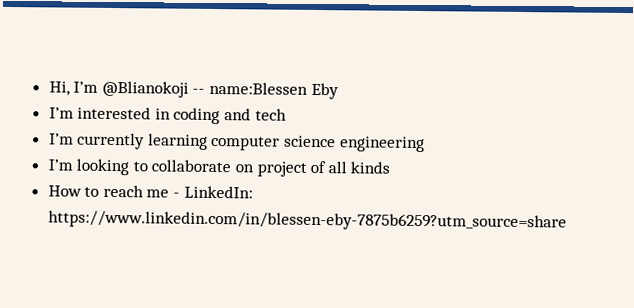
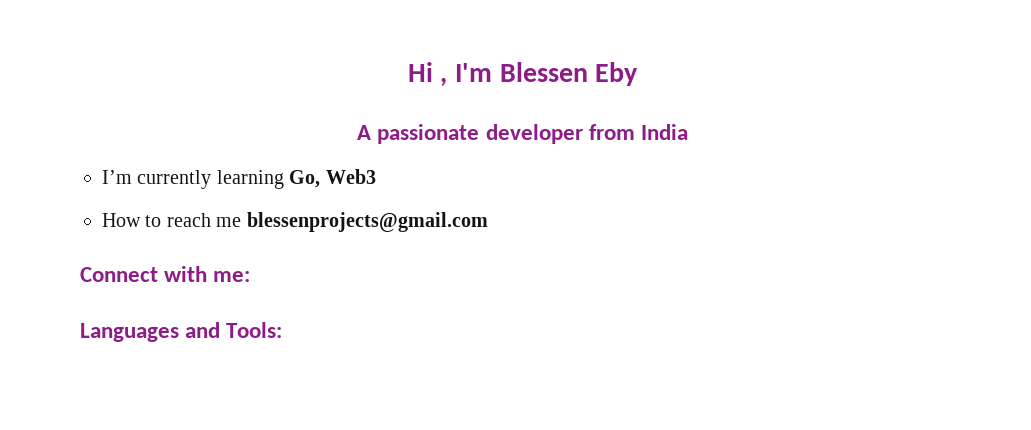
- Hi, I’m @Blianokoji -- name:Blessen Eby
- I’m interested in coding and tech
- I’m currently learning computer science engineering
- I’m looking to collaborate on project of all kinds
- How to reach me - LinkedIn: https://www.linkedin.com/in/blessen-eby-7875b6259?utm_source=share
+ Hi , I'm Blessen Eby
+ A passionate developer from India
+ I’m currently learning Go, Web3
+ How to reach me blessenprojects@gmail.com
+ Connect with me:
+ Languages and Tools:

